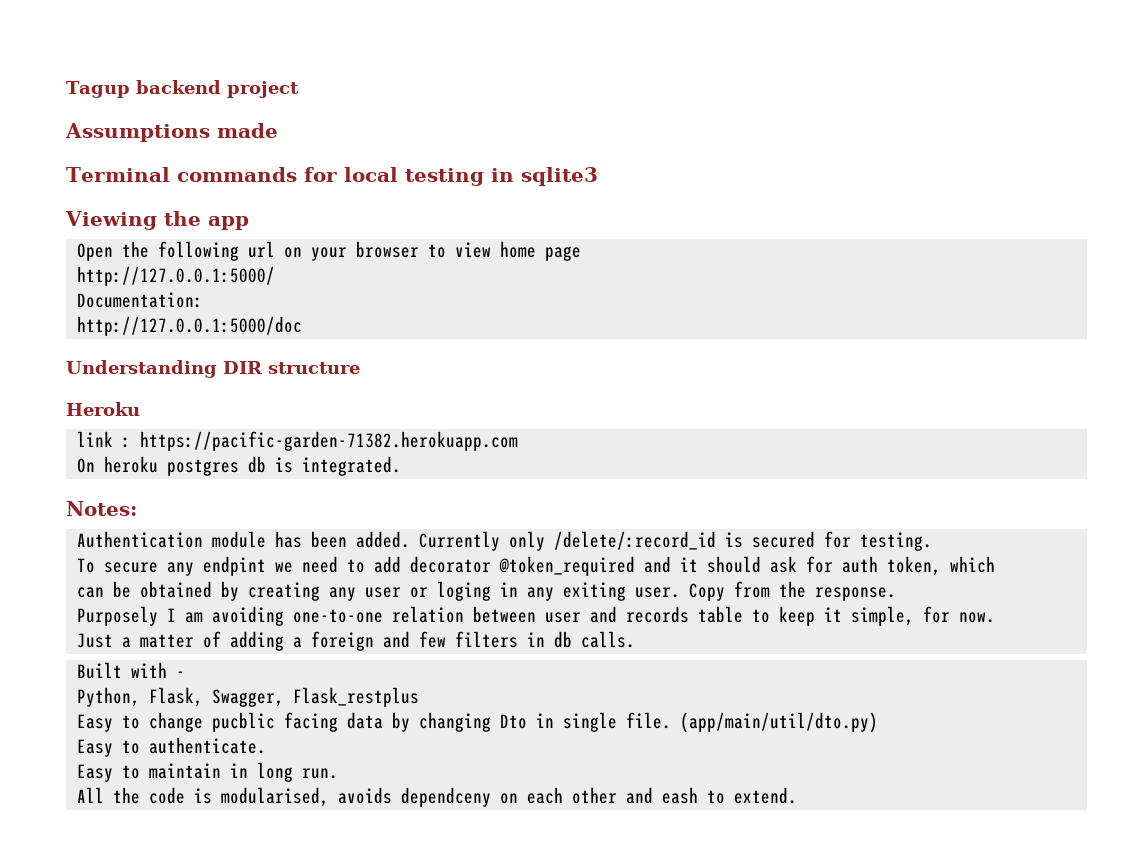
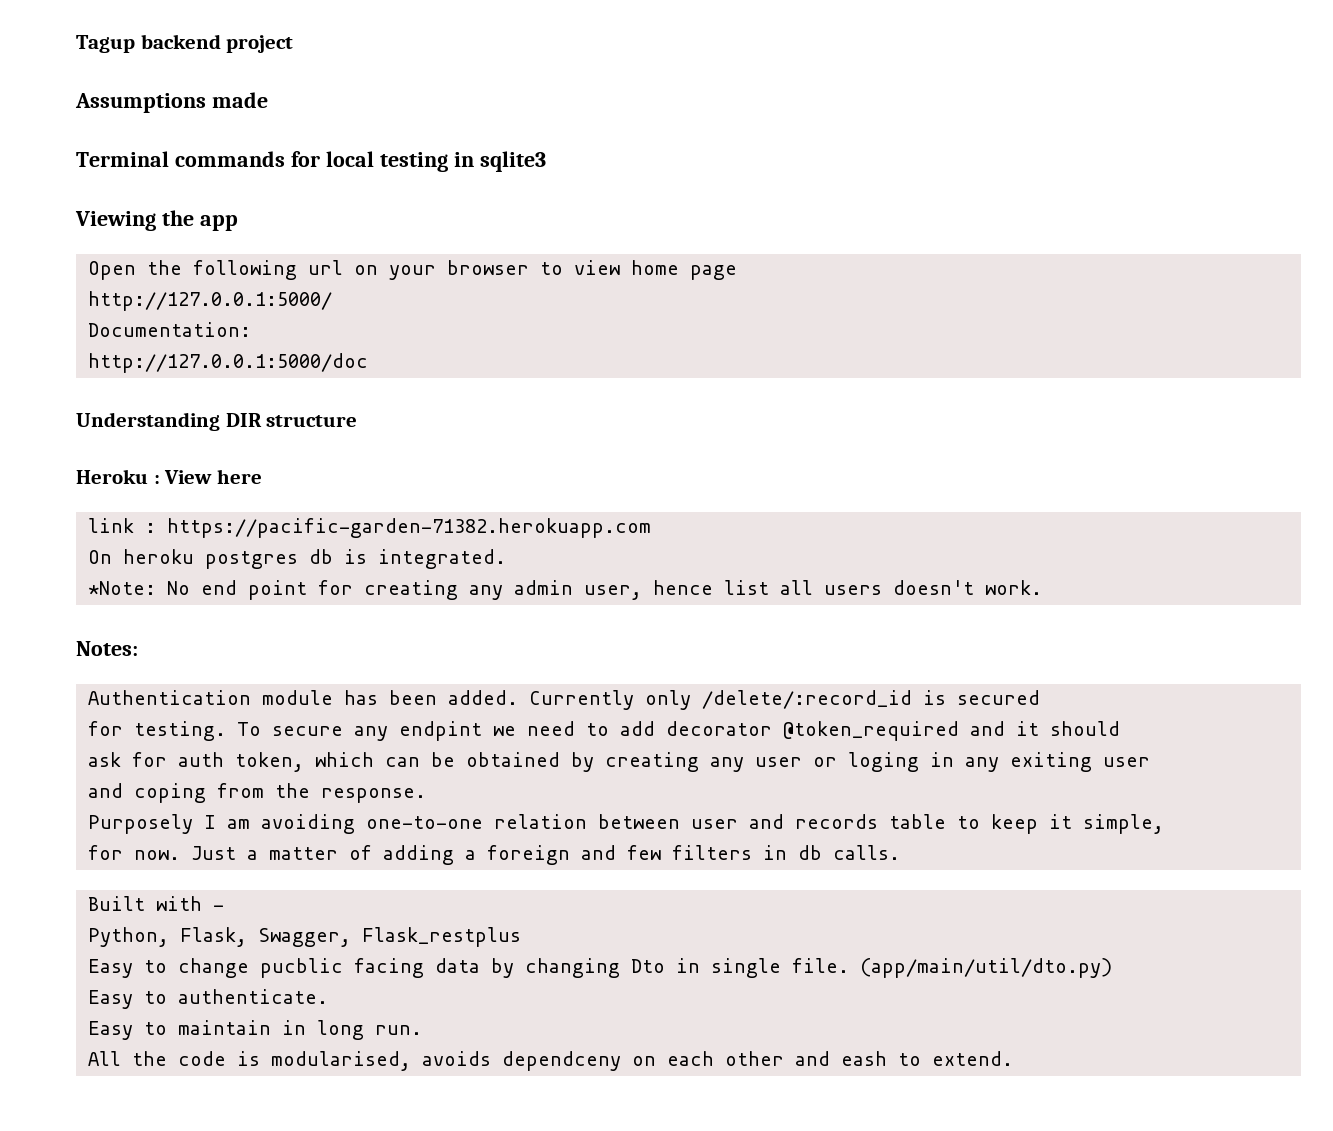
- Heroku
+ Heroku : View here
+ *Note: No end point for creating any admin user, hence list all users doesn't work.
- Currently only /delete/:record_id is secured for testing.
- To secure any endpint we need to add decorator @token_required and it should ask for auth token, which
- can be obtained by creating any user or loging in any exiting user. Copy from the response.
+ Currently only /delete/:record_id is secured
+ for testing. To secure any endpint we need to add decorator @token_required and it should
+ ask for auth token, which can be obtained by creating any user or loging in any exiting user
+ and coping from the response.
- Purposely I am avoiding one-to-one relation between user and records table to keep it simple, for now.
- Just a matter of adding a foreign and few filters in db calls.
+ Purposely I am avoiding one-to-one relation between user and records table to keep it simple,
+ for now. Just a matter of adding a foreign and few filters in db calls.

